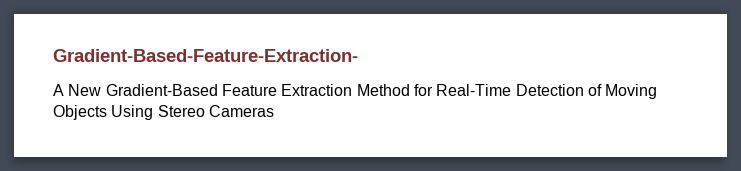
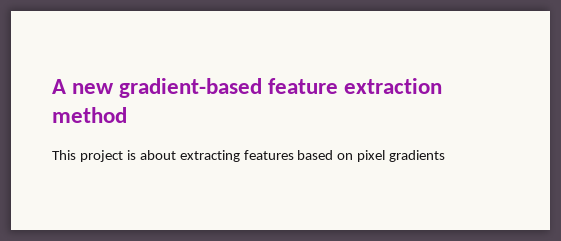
- Gradient-Based-Feature-Extraction-
- A New Gradient-Based Feature Extraction Method for Real-Time Detection of Moving Objects Using Stereo Cameras
+ A new gradient-based feature extraction method
+ This project is about extracting features based on pixel gradients

